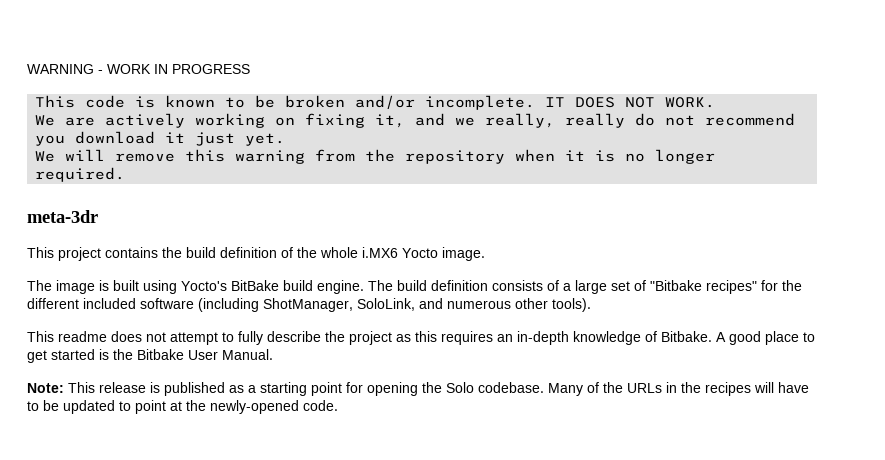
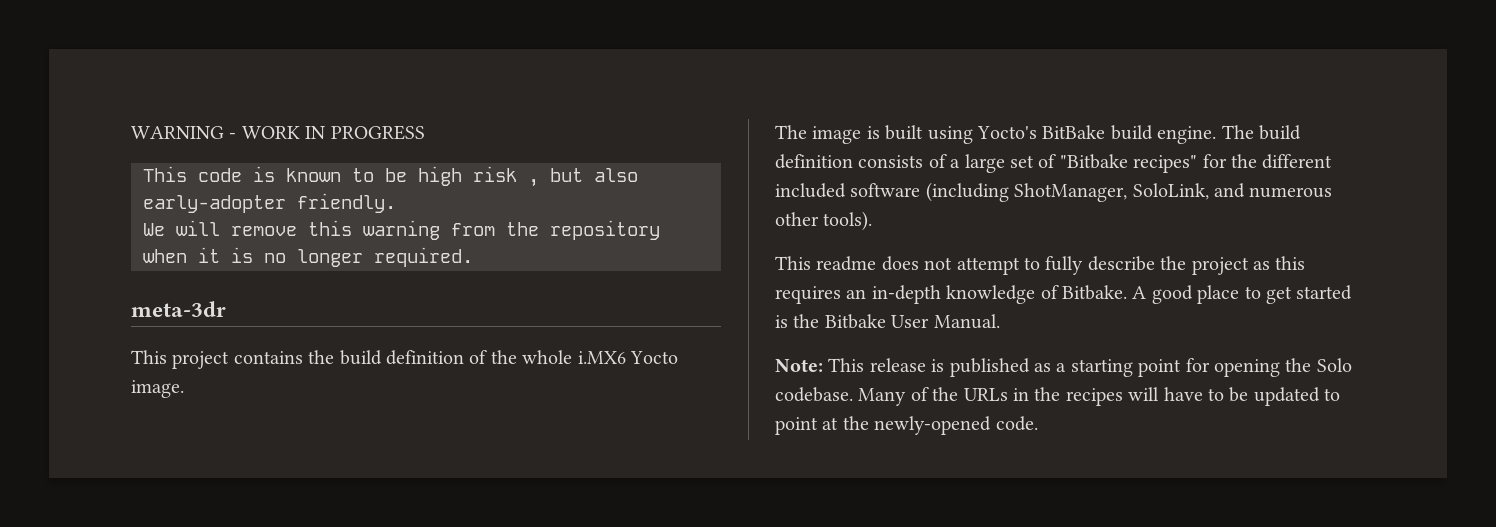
- This code is known to be broken and/or incomplete. IT DOES NOT WORK.
- We are actively working on fixing it, and we really, really do not recommend you download it just yet.
+ This code is known to be high risk , but also early-adopter friendly.

